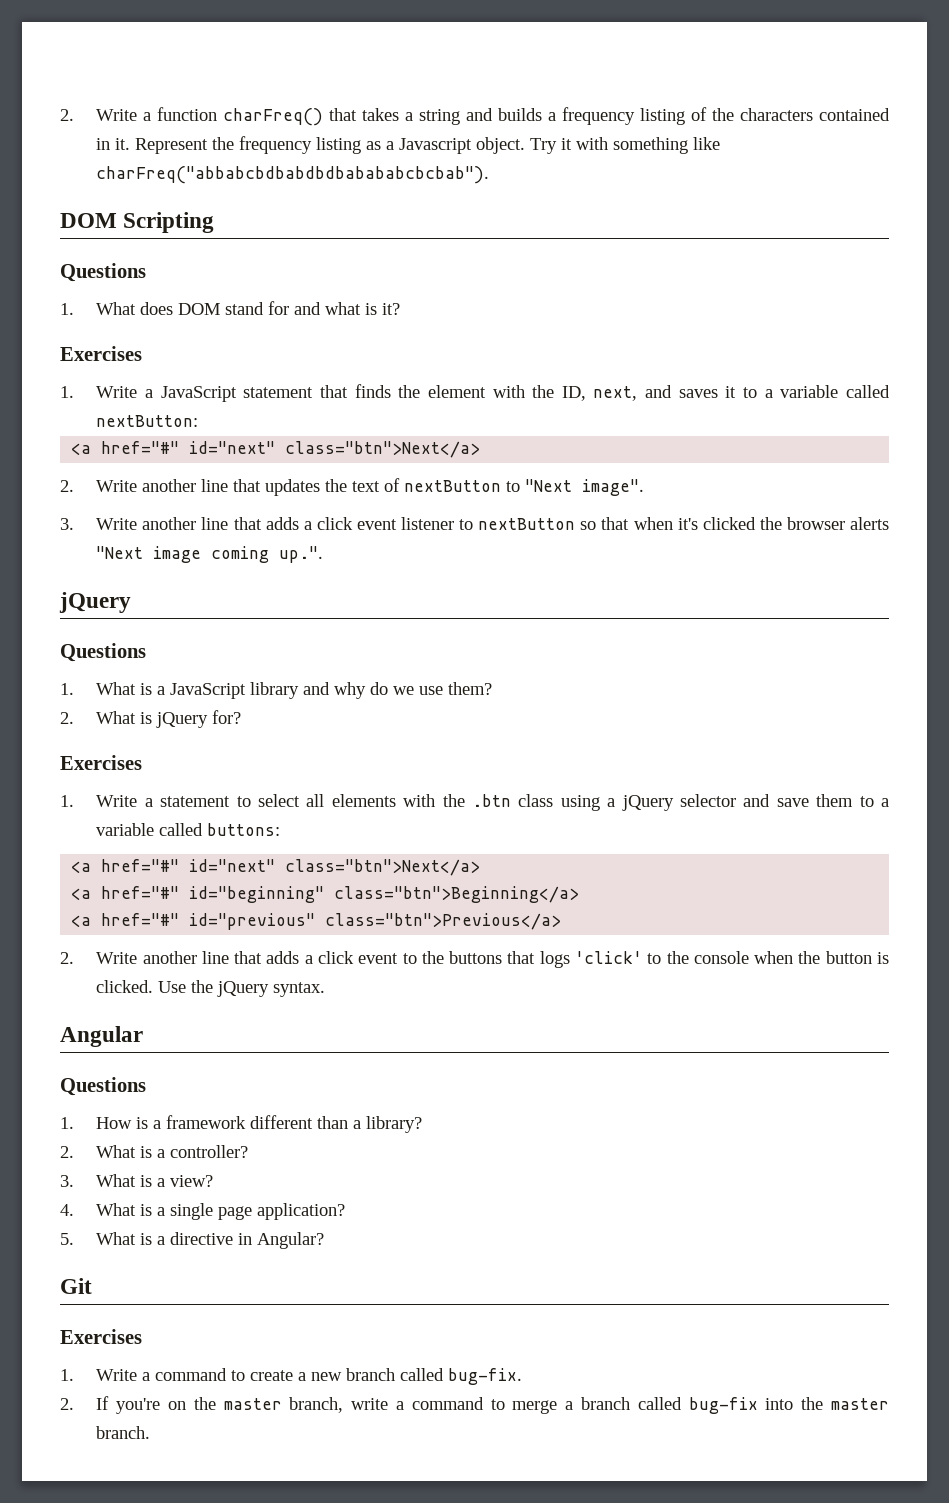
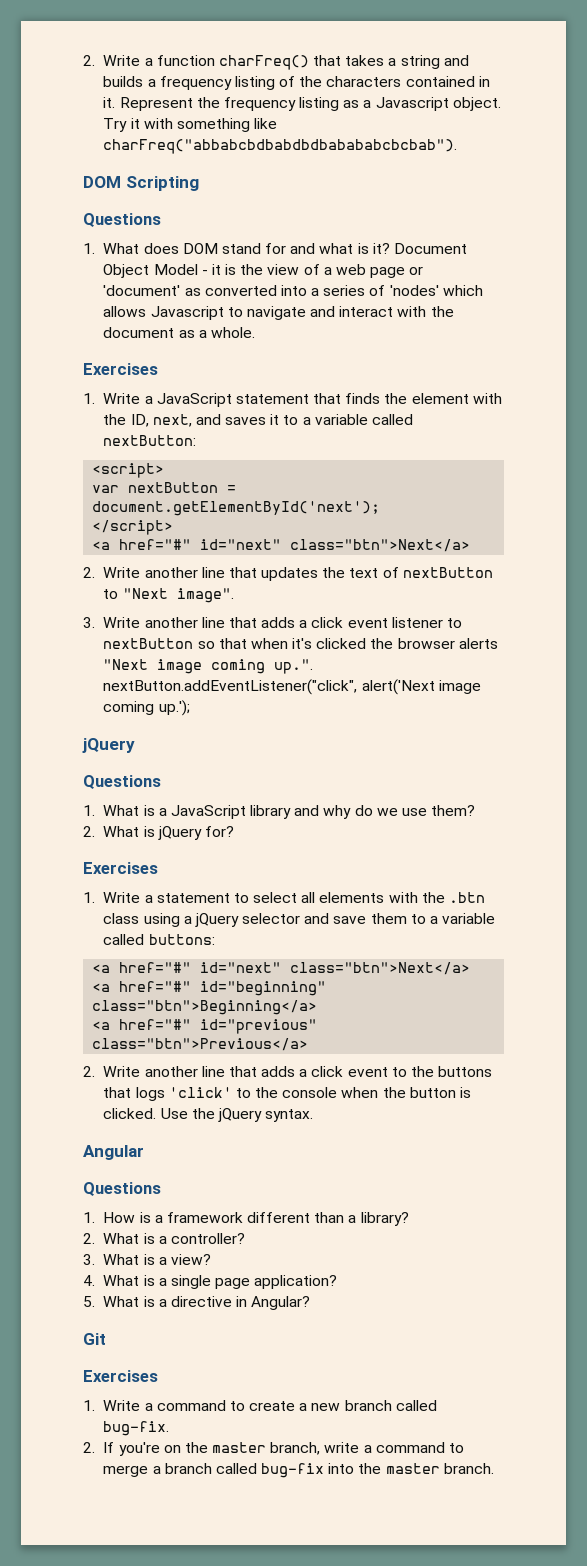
+ Document Object Model - it is the view of a web page or 'document' as converted into a series of 'nodes' which allows Javascript to navigate and interact with the document as a whole.
+ <script>
+ var nextButton = document.getElementById('next');
+ </script>
- 3. Write another line that adds a click event listener to nextButton so that when it's clicked the browser alerts "Next image coming up.".
+ 3. Write another line that adds a click event listener to nextButton so that when it's clicked the browser alerts "Next image coming up.". nextButton.addEventListener("click", alert('Next image coming up.');

